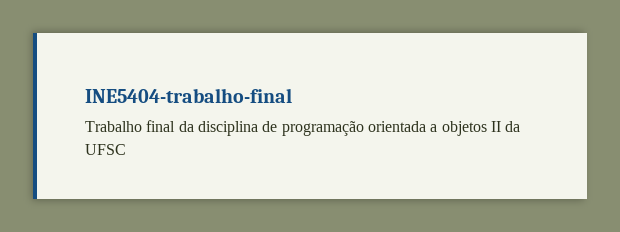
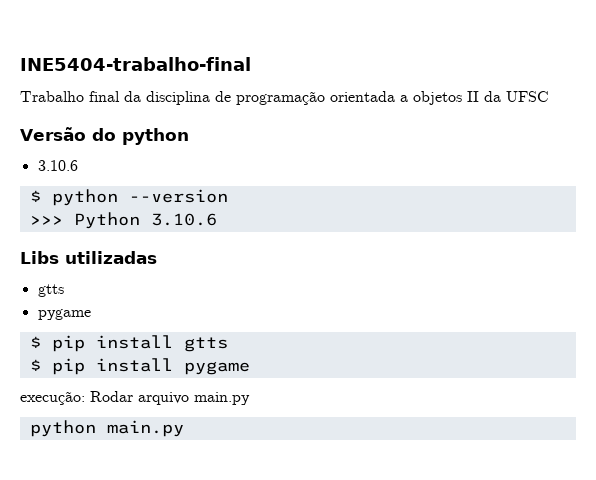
+ Versão do python
+ 3.10.6
+ $ python --version
+ >>> Python 3.10.6
+ Libs utilizadas
+ gtts
+ pygame
+ $ pip install gtts
+ $ pip install pygame
+ execução: Rodar arquivo main.py
+ python main.py

